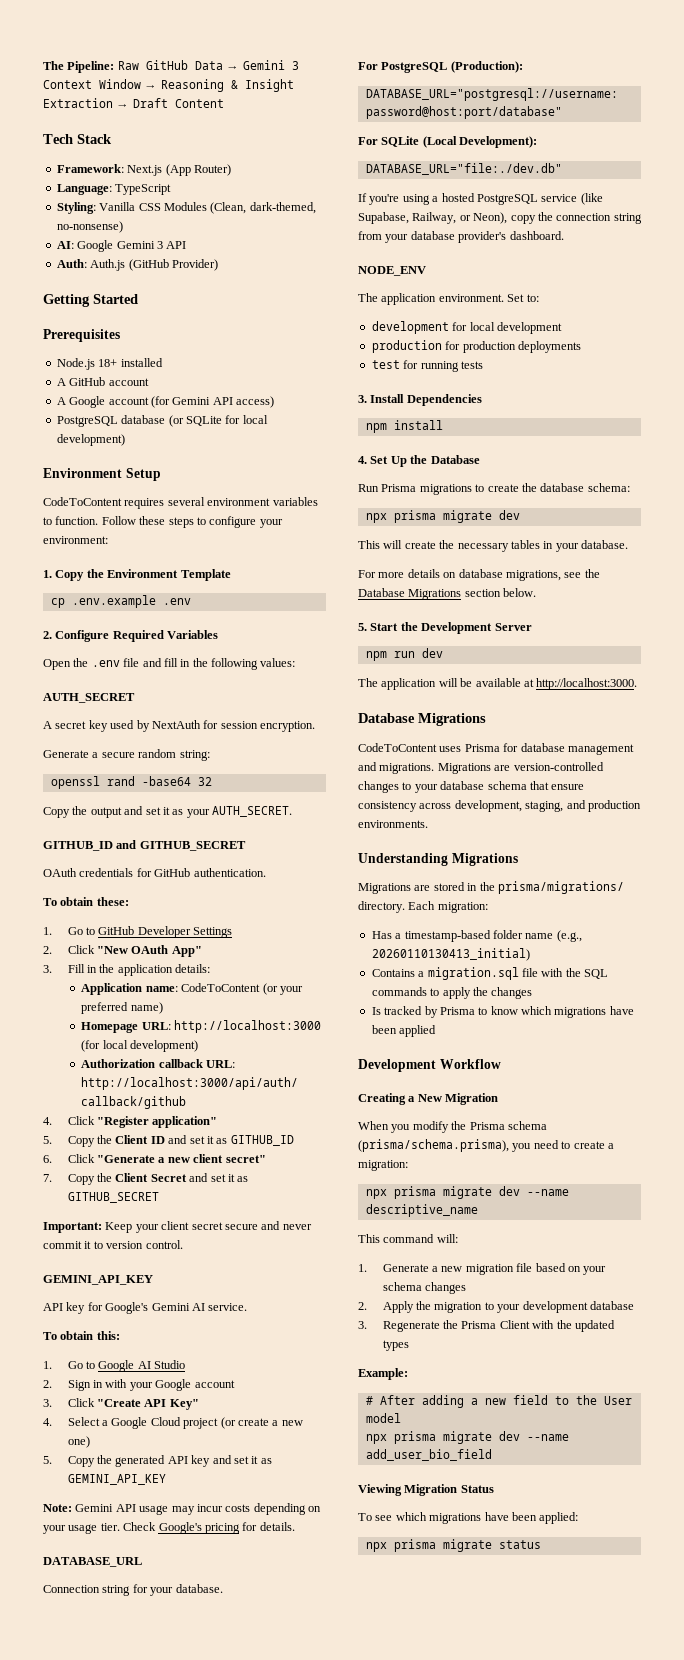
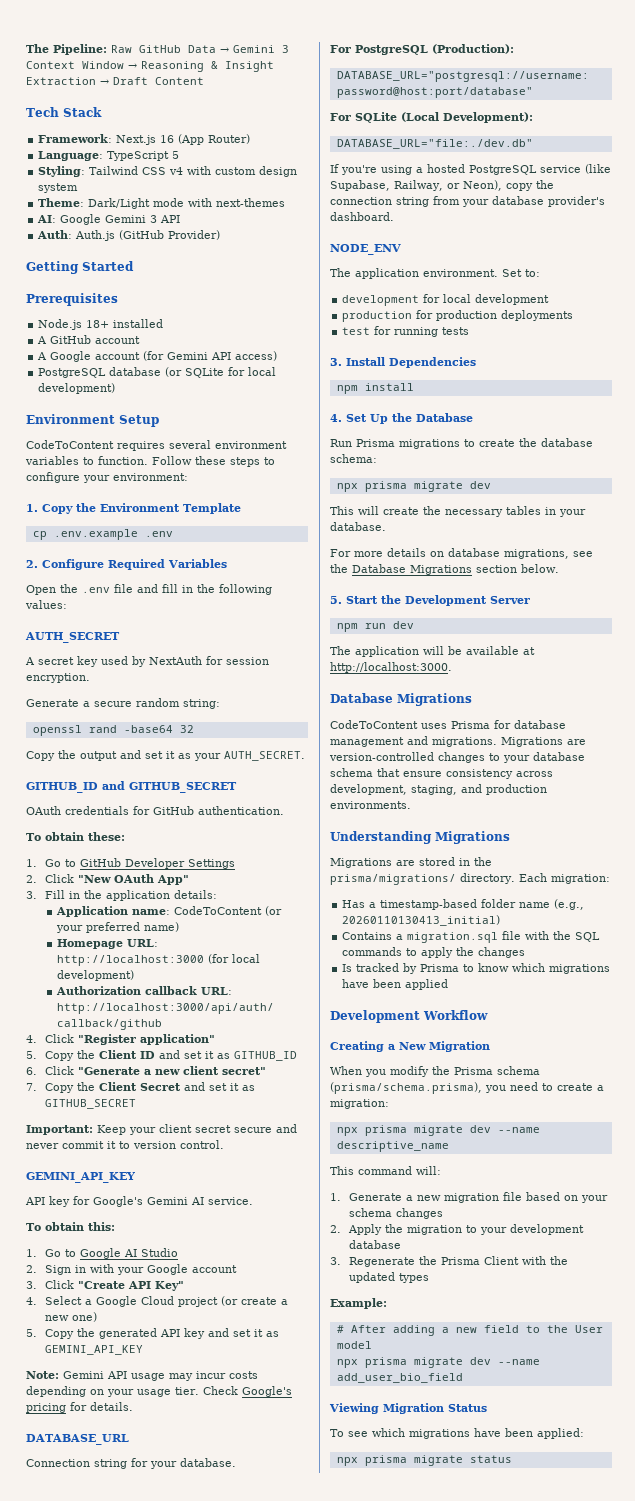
- Framework: Next.js (App Router)
+ Framework: Next.js 16 (App Router)
- Language: TypeScript
+ Language: TypeScript 5
- Styling: Vanilla CSS Modules (Clean, dark-themed, no-nonsense)
+ Styling: Tailwind CSS v4 with custom design system
+ Theme: Dark/Light mode with next-themes

